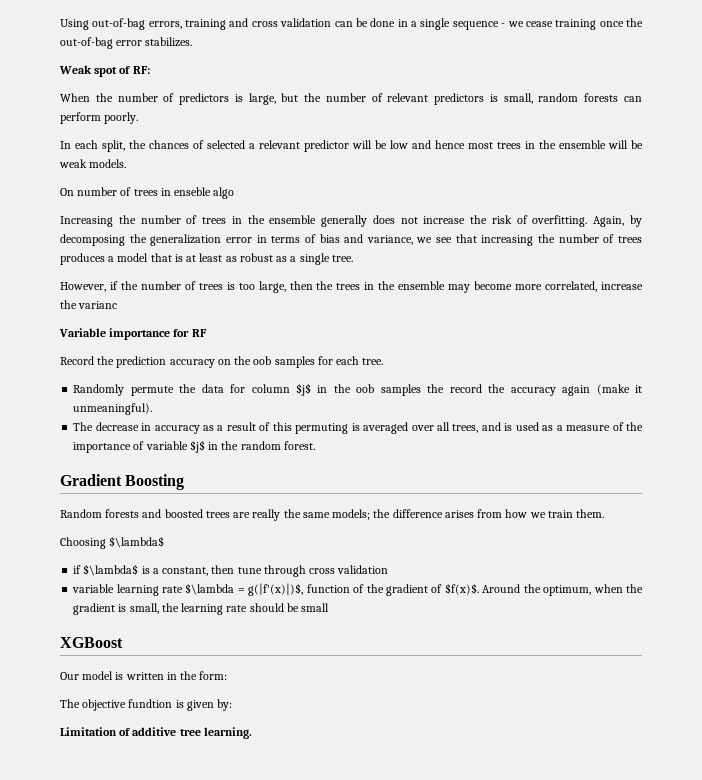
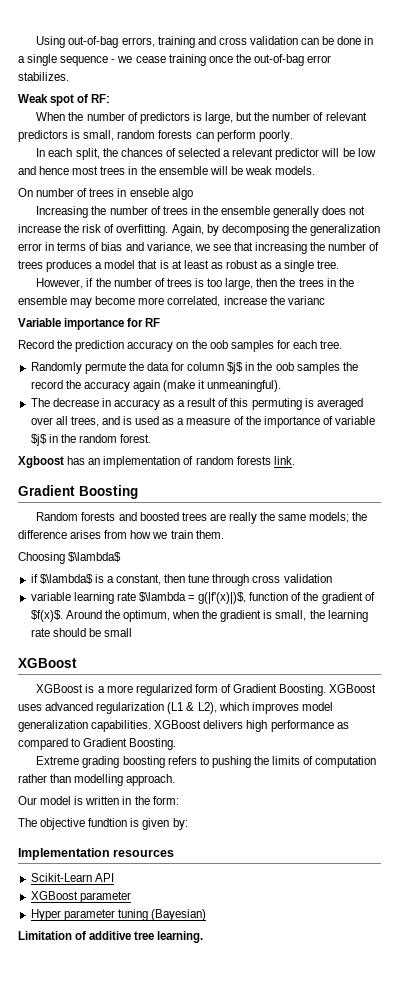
+ Xgboost has an implementation of random forests link.
+ XGBoost is a more regularized form of Gradient Boosting. XGBoost uses advanced regularization (L1 & L2), which improves model generalization capabilities. XGBoost delivers high performance as compared to Gradient Boosting.
+ Extreme grading boosting refers to pushing the limits of computation rather than modelling approach.
+ Implementation resources
+ Scikit-Learn API
+ XGBoost parameter
+ Hyper parameter tuning (Bayesian)

